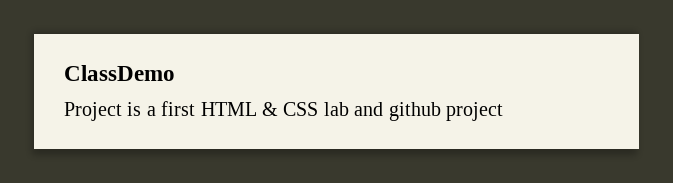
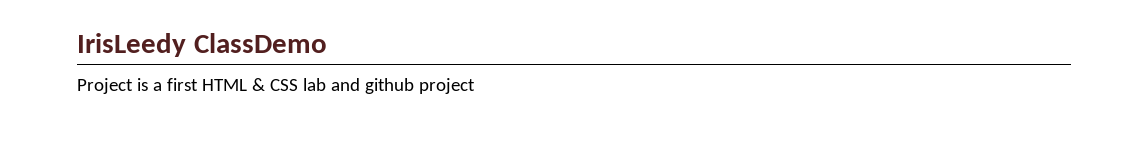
- ClassDemo
+ IrisLeedy ClassDemo

